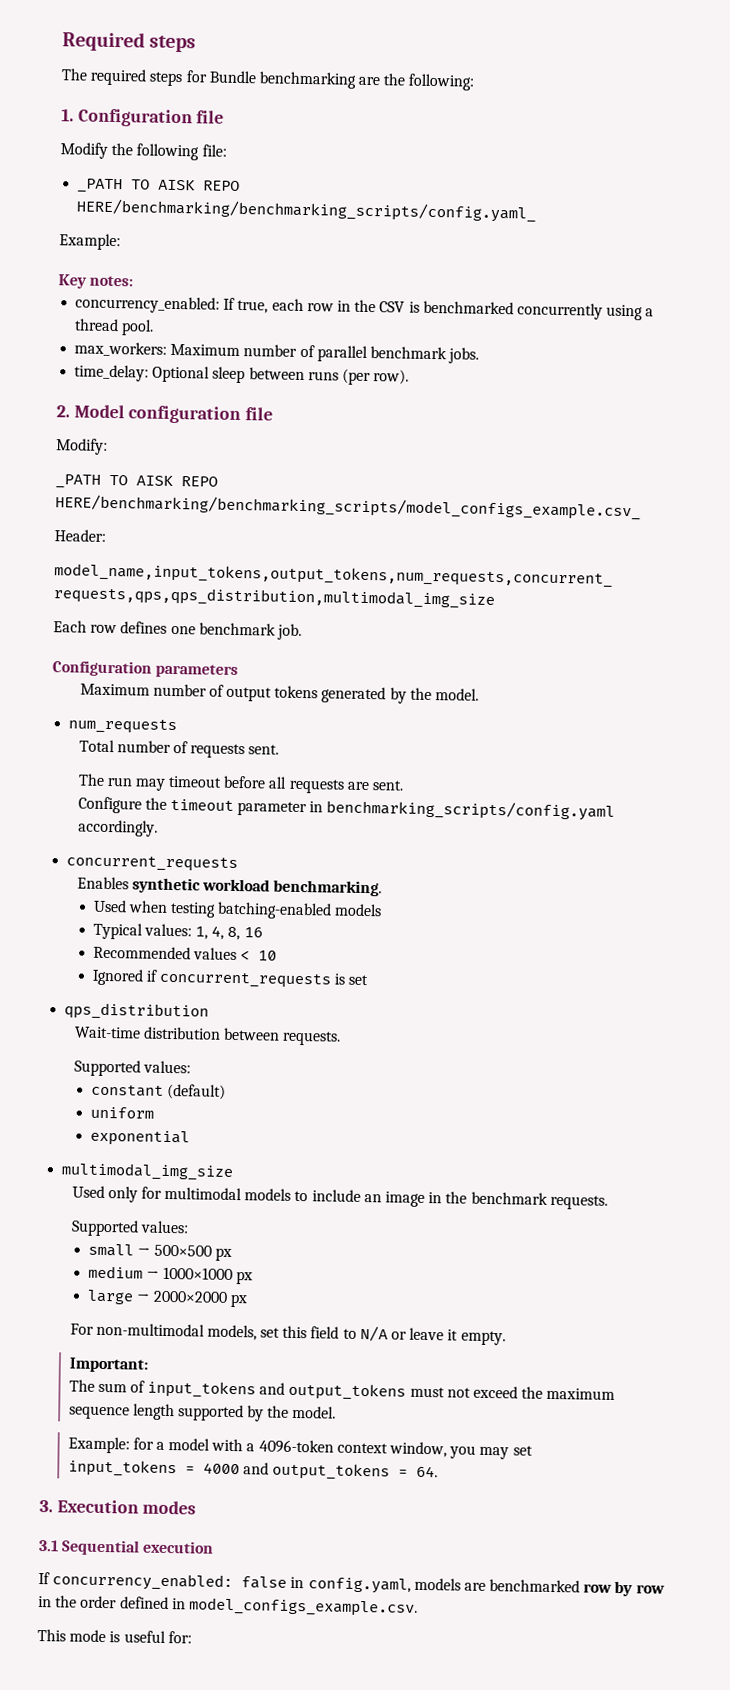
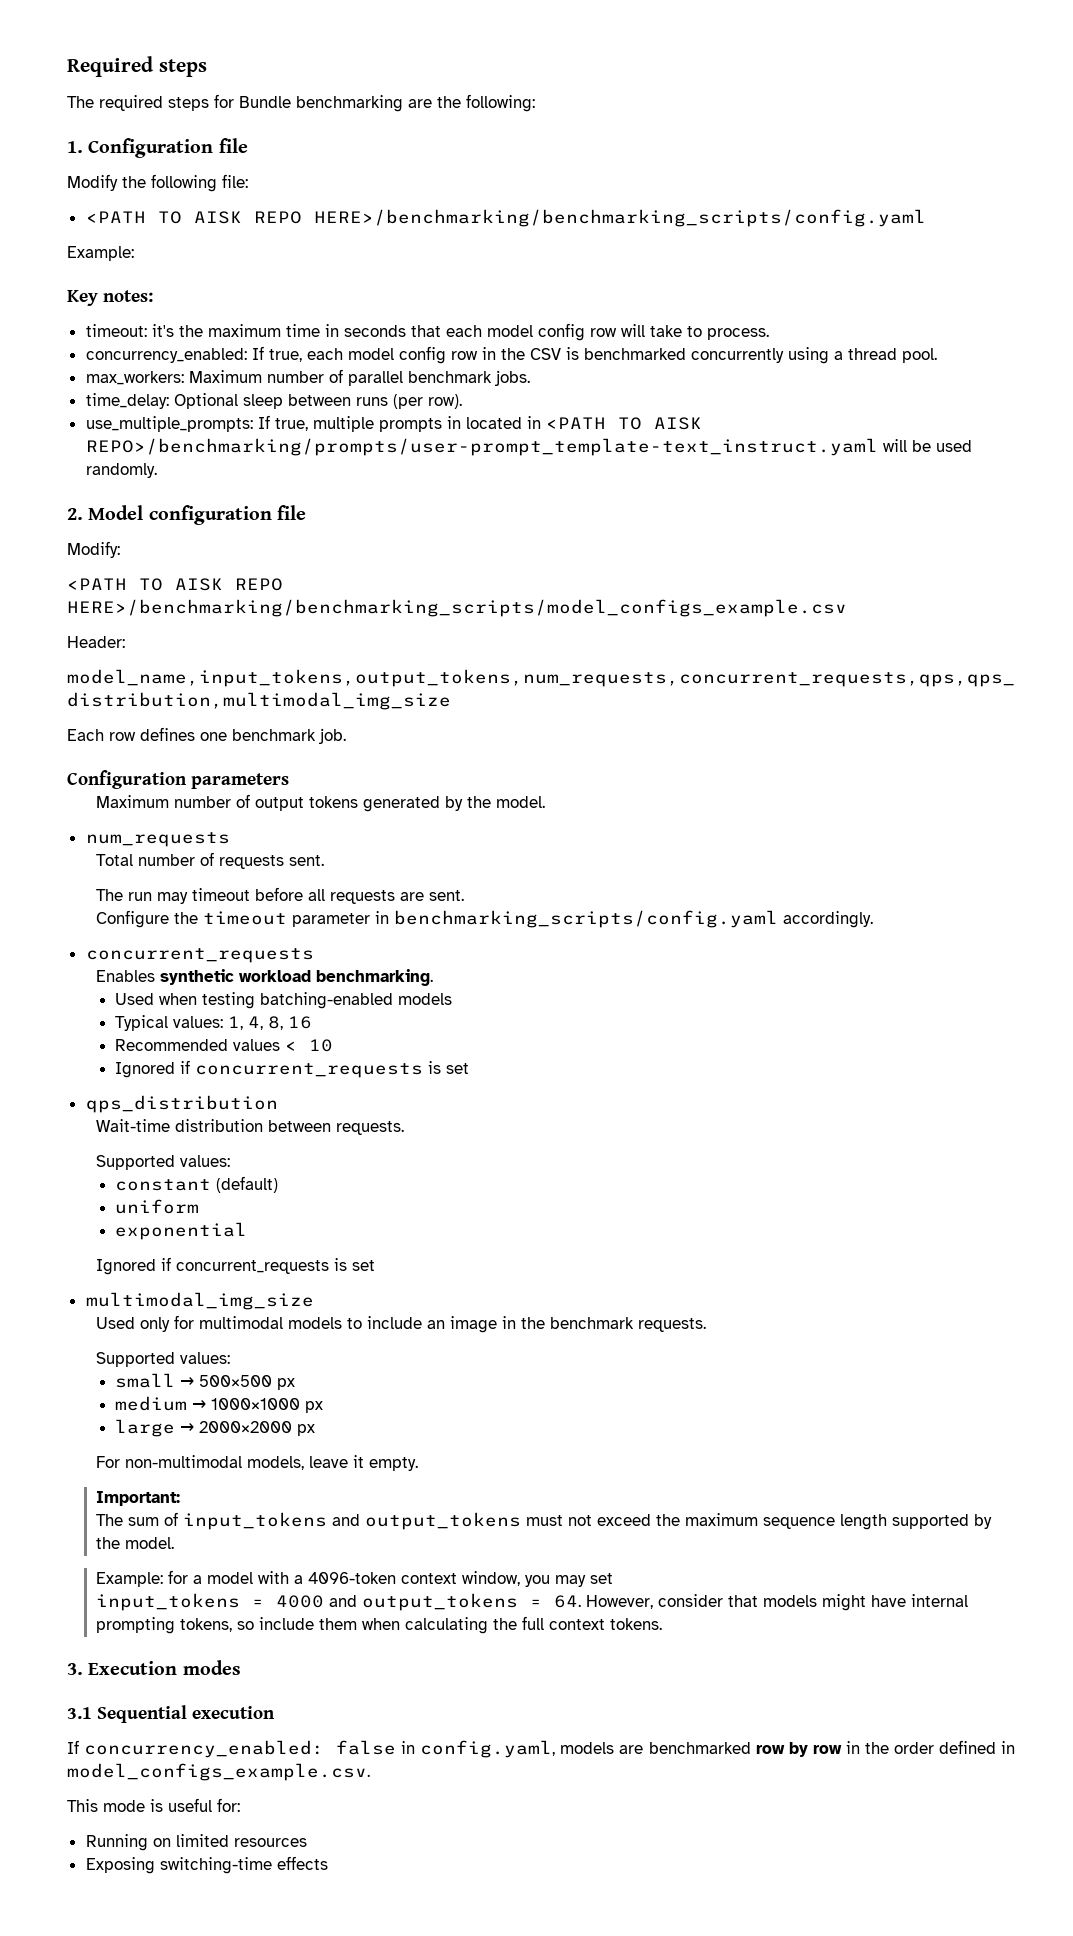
- _PATH TO AISK REPO HERE/benchmarking/benchmarking_scripts/config.yaml_
+ <PATH TO AISK REPO HERE>/benchmarking/benchmarking_scripts/config.yaml
+ timeout: it's the maximum time in seconds that each model config row will take to process.
- concurrency_enabled: If true, each row in the CSV is benchmarked concurrently using a thread pool.
+ concurrency_enabled: If true, each model config row in the CSV is benchmarked concurrently using a thread pool.
+ use_multiple_prompts: If true, multiple prompts in located in <PATH TO AISK REPO>/benchmarking/prompts/user-prompt_template-text_instruct.yaml will be used randomly.
- _PATH TO AISK REPO HERE/benchmarking/benchmarking_scripts/model_configs_example.csv_
+ <PATH TO AISK REPO HERE>/benchmarking/benchmarking_scripts/model_configs_example.csv
  exponential
+ Ignored if concurrent_requests is set
- For non-multimodal models, set this field to N/A or leave it empty.
+ For non-multimodal models, leave it empty.
- input_tokens = 4000 and output_tokens = 64.
+ input_tokens = 4000 and output_tokens = 64. However, consider that models might have internal prompting tokens, so include them when calculating the full context tokens.
+ Running on limited resources
+ Exposing switching-time effects

